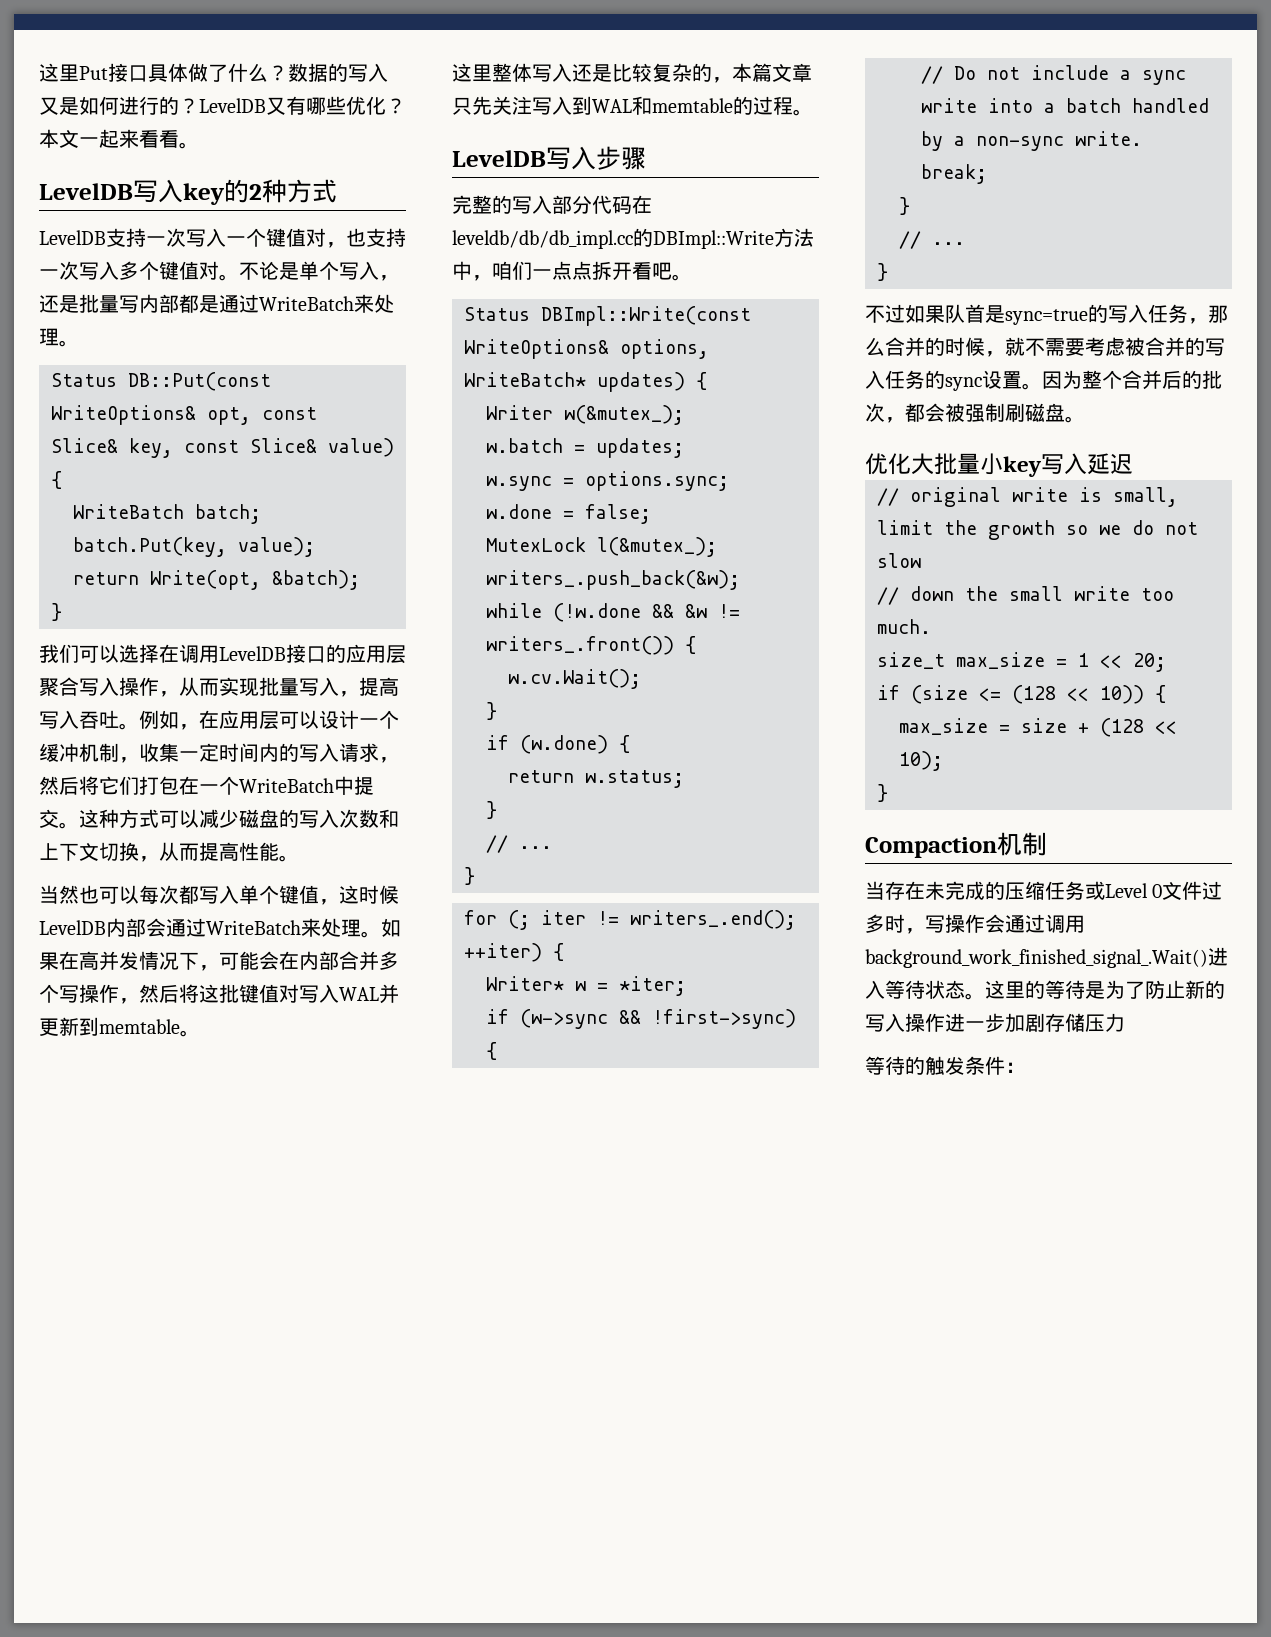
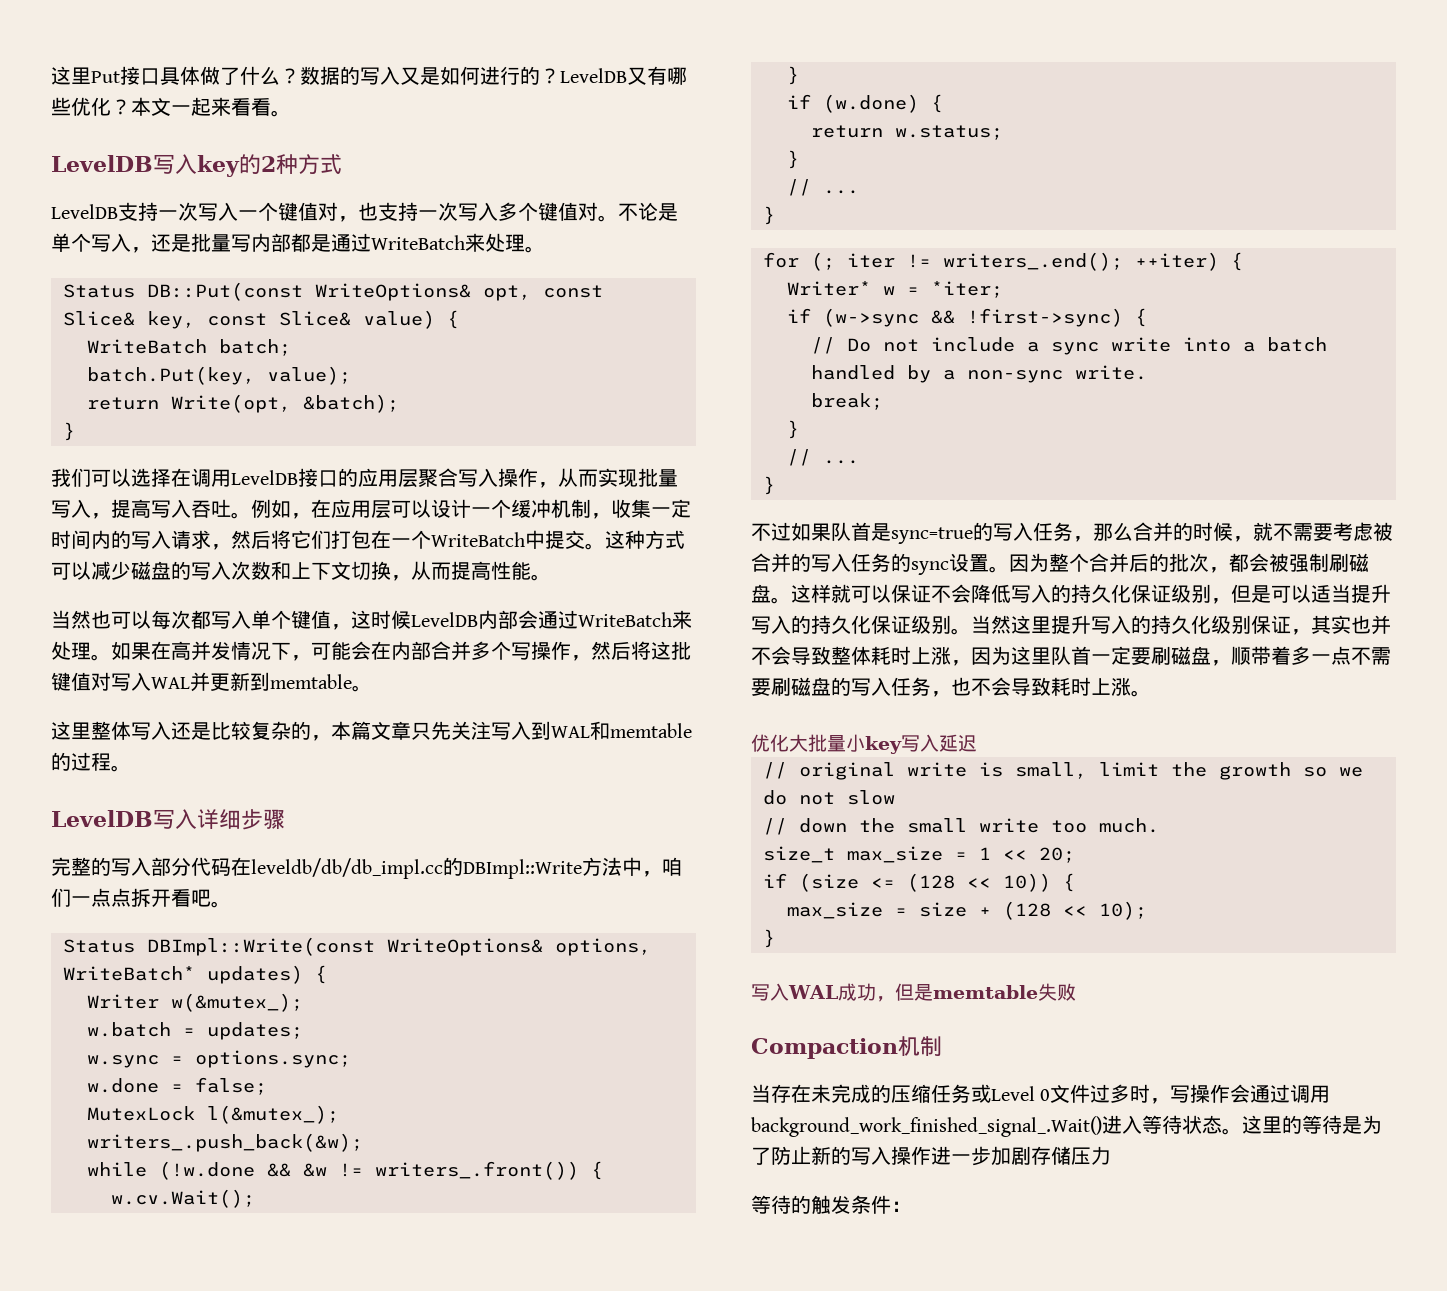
- LevelDB写入步骤
+ LevelDB写入详细步骤
+ 这样就可以保证不会降低写入的持久化保证级别，但是可以适当提升写入的持久化保证级别。当然这里提升写入的持久化级别保证，其实也并不会导致整体耗时上涨，因为这里队首一定要刷磁盘，顺带着多一点不需要刷磁盘的写入任务，也不会导致耗时上涨。
+ 写入WAL成功，但是memtable失败

